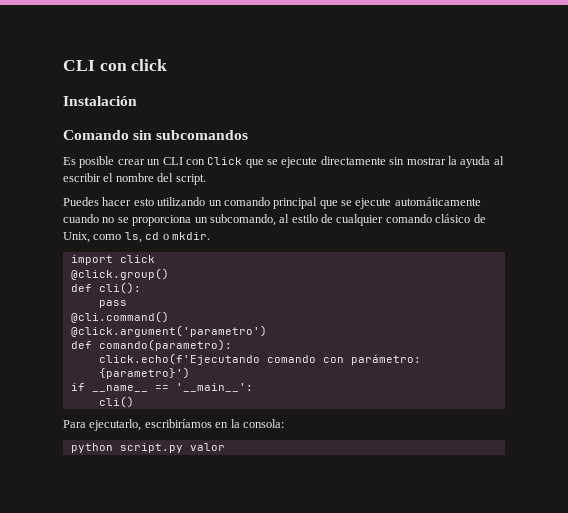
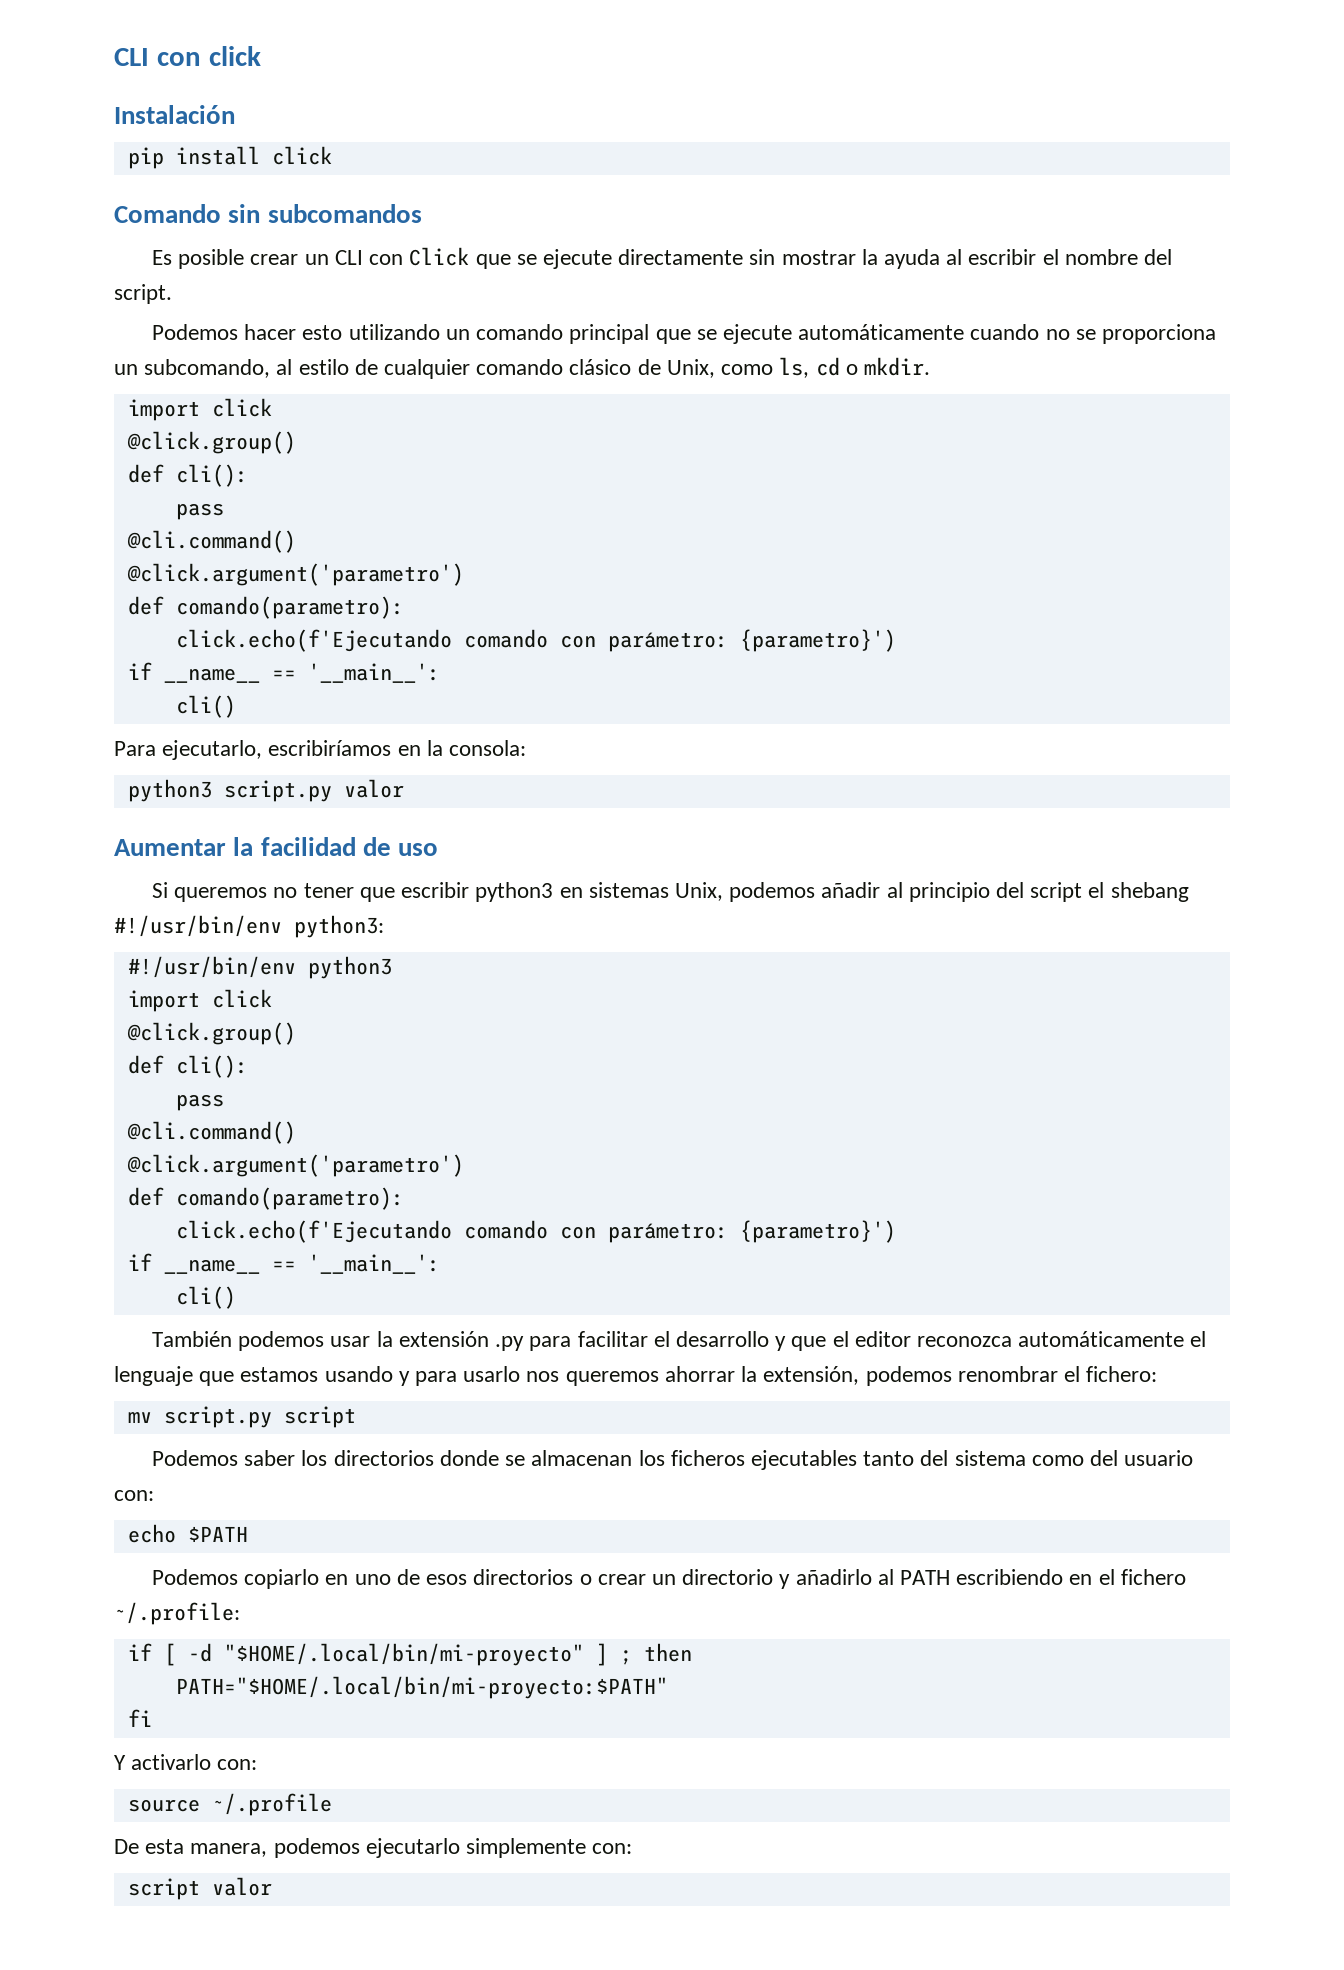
+ pip install click
- Puedes hacer esto utilizando un comando principal que se ejecute automáticamente cuando no se proporciona un subcomando, al estilo de cualquier comando clásico de Unix, como ls, cd o mkdir.
+ Podemos hacer esto utilizando un comando principal que se ejecute automáticamente cuando no se proporciona un subcomando, al estilo de cualquier comando clásico de Unix, como ls, cd o mkdir.
- python script.py valor
+ python3 script.py valor
+ Aumentar la facilidad de uso
+ Si queremos no tener que escribir python3 en sistemas Unix, podemos añadir al principio del script el shebang #!/usr/bin/env python3:
+ #!/usr/bin/env python3
+ import click
+ @click.group()
+ def cli():
+ pass
+ @cli.command()
+ @click.argument('parametro')
+ def comando(parametro):
+ click.echo(f'Ejecutando comando con parámetro: {parametro}')
+ if __name__ == '__main__':
+ cli()
+ También podemos usar la extensión .py para facilitar el desarrollo y que el editor reconozca automáticamente el lenguaje que estamos usando y para usarlo nos queremos ahorrar la extensión, podemos renombrar el fichero:
+ mv script.py script
+ Podemos saber los directorios donde se almacenan los ficheros ejecutables tanto del sistema como del usuario con:
+ echo $PATH
+ Podemos copiarlo en uno de esos directorios o crear un directorio y añadirlo al PATH escribiendo en el fichero ~/.profile:
+ if [ -d "$HOME/.local/bin/mi-proyecto" ] ; then
+ PATH="$HOME/.local/bin/mi-proyecto:$PATH"
+ fi
+ Y activarlo con:
+ source ~/.profile
+ De esta manera, podemos ejecutarlo simplemente con:
+ script valor

